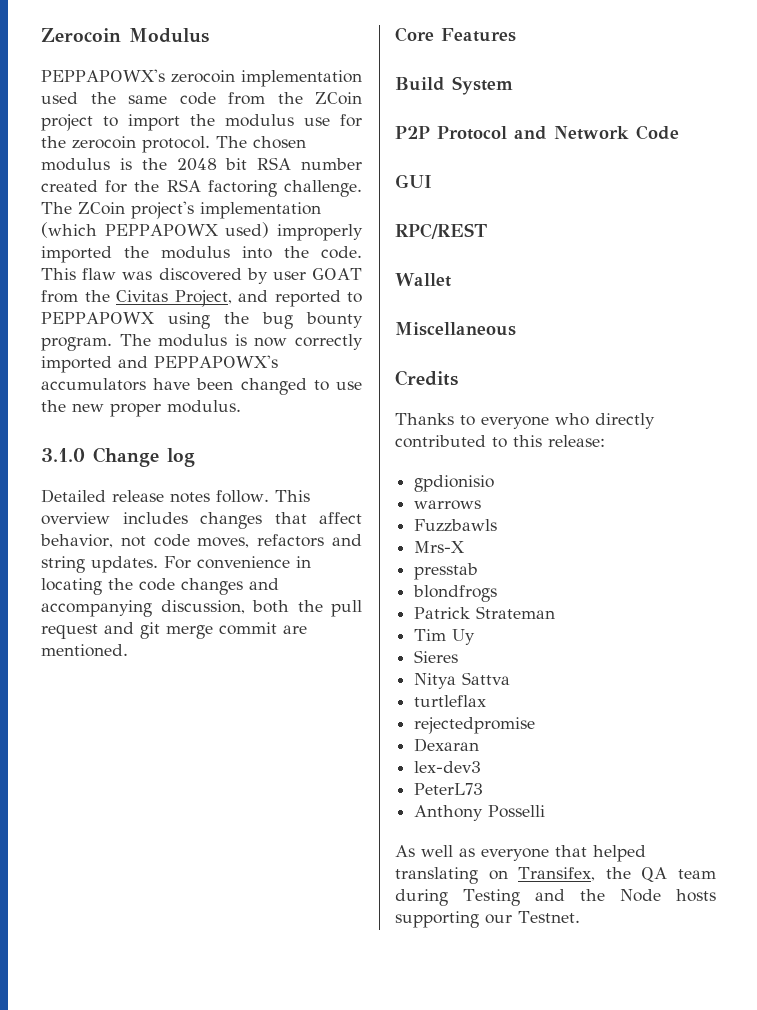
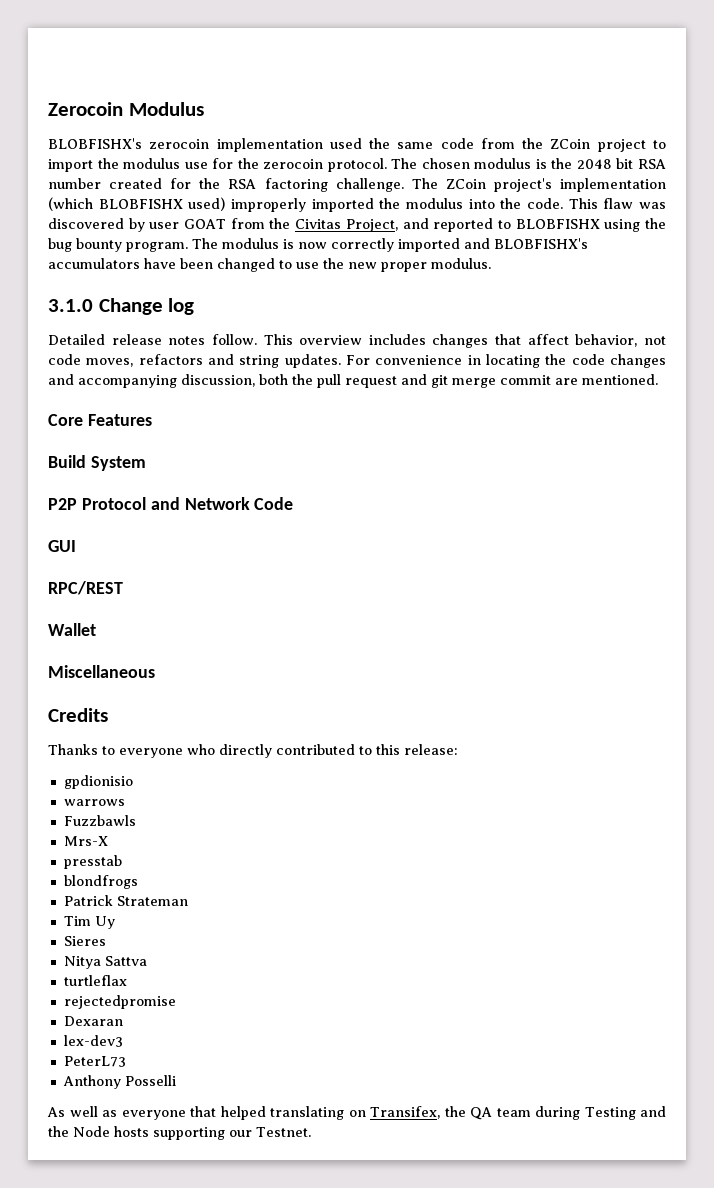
- PEPPAPOWX's zerocoin implementation used the same code from the ZCoin project to import the modulus use for the zerocoin protocol.
+ BLOBFISHX's zerocoin implementation used the same code from the ZCoin project to import the modulus use for the zerocoin protocol.
- The ZCoin project's implementation (which PEPPAPOWX used) improperly imported the modulus into the code.
+ The ZCoin project's implementation (which BLOBFISHX used) improperly imported the modulus into the code.
- This flaw was discovered by user GOAT from the Civitas Project, and reported to PEPPAPOWX using the bug bounty program.
+ This flaw was discovered by user GOAT from the Civitas Project, and reported to BLOBFISHX using the bug bounty program.
- The modulus is now correctly imported and PEPPAPOWX's accumulators have been changed to use the new proper modulus.
+ The modulus is now correctly imported and BLOBFISHX's accumulators have been changed to use the new proper modulus.

